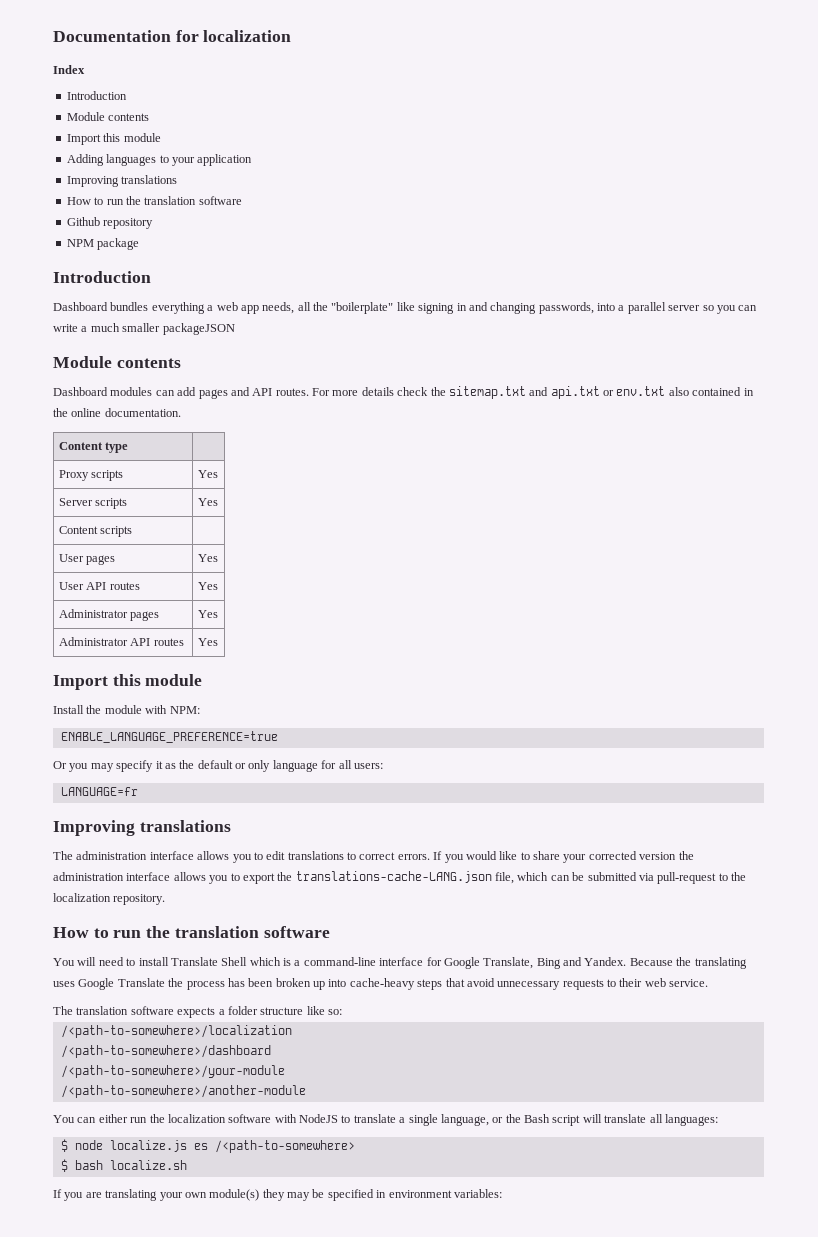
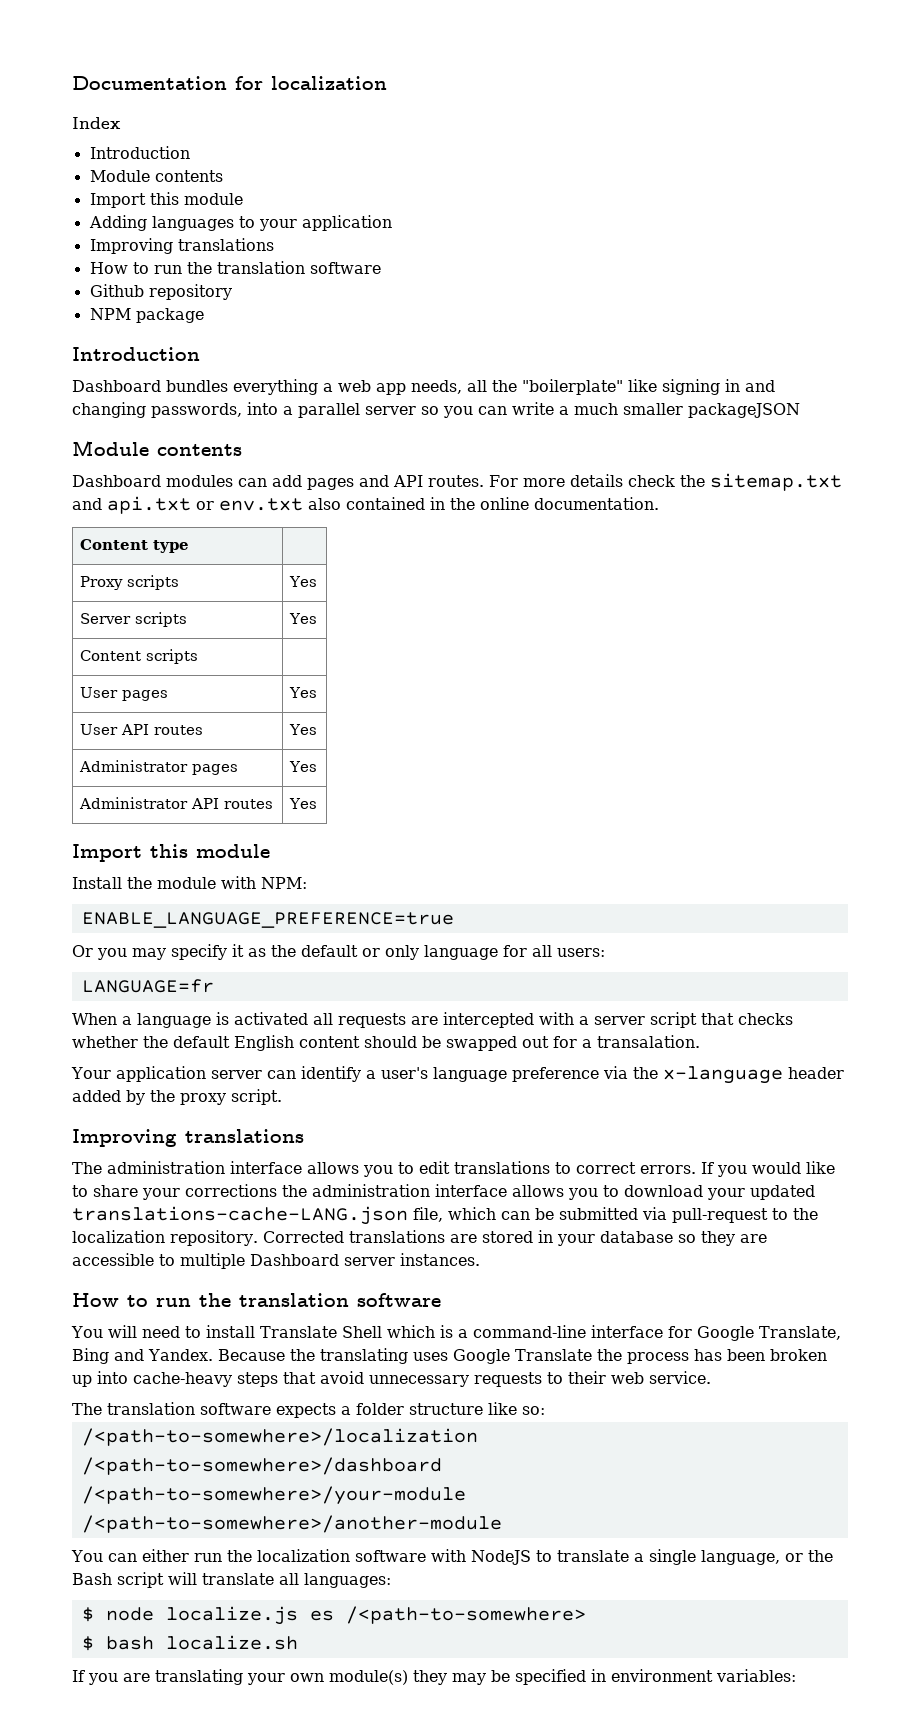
+ When a language is activated all requests are intercepted with a server script that checks whether the default English content should be swapped out for a transalation.
+ Your application server can identify a user's language preference via the x-language header added by the proxy script.
- If you would like to share your corrected version the administration interface allows you to export the translations-cache-LANG.json file, which can be submitted via pull-request to the localization repository.
+ If you would like to share your corrections the administration interface allows you to download your updated translations-cache-LANG.json file, which can be submitted via pull-request to the localization repository. Corrected translations are stored in your database so they are accessible to multiple Dashboard server instances.

